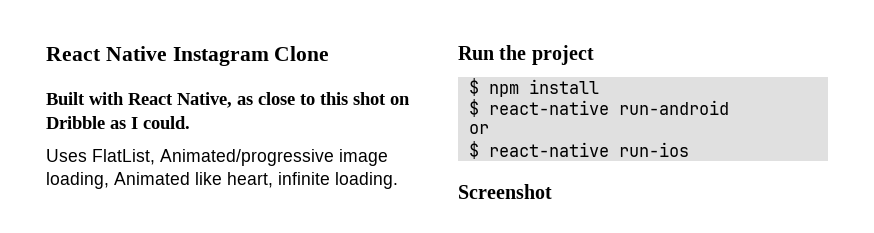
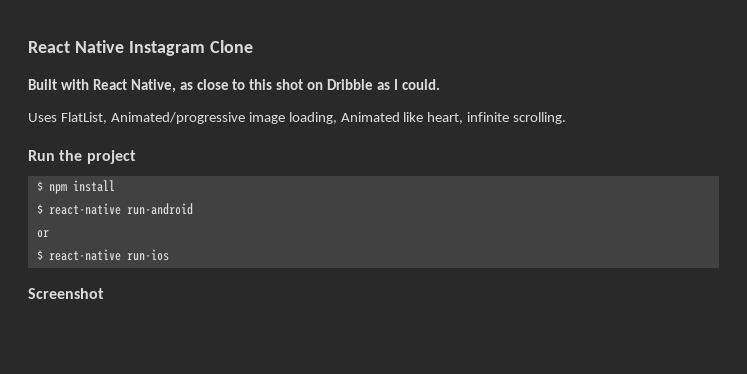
- Uses FlatList, Animated/progressive image loading, Animated like heart, infinite loading.
+ Uses FlatList, Animated/progressive image loading, Animated like heart, infinite scrolling.

